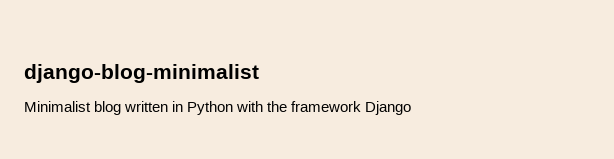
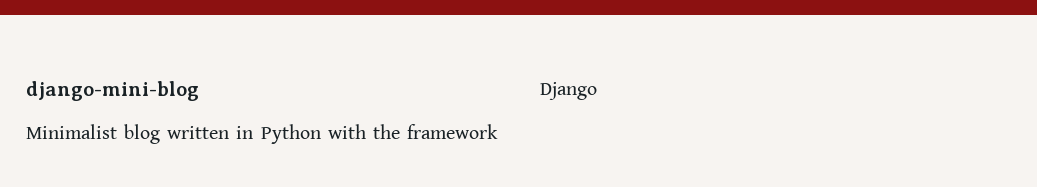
- django-blog-minimalist
+ django-mini-blog

